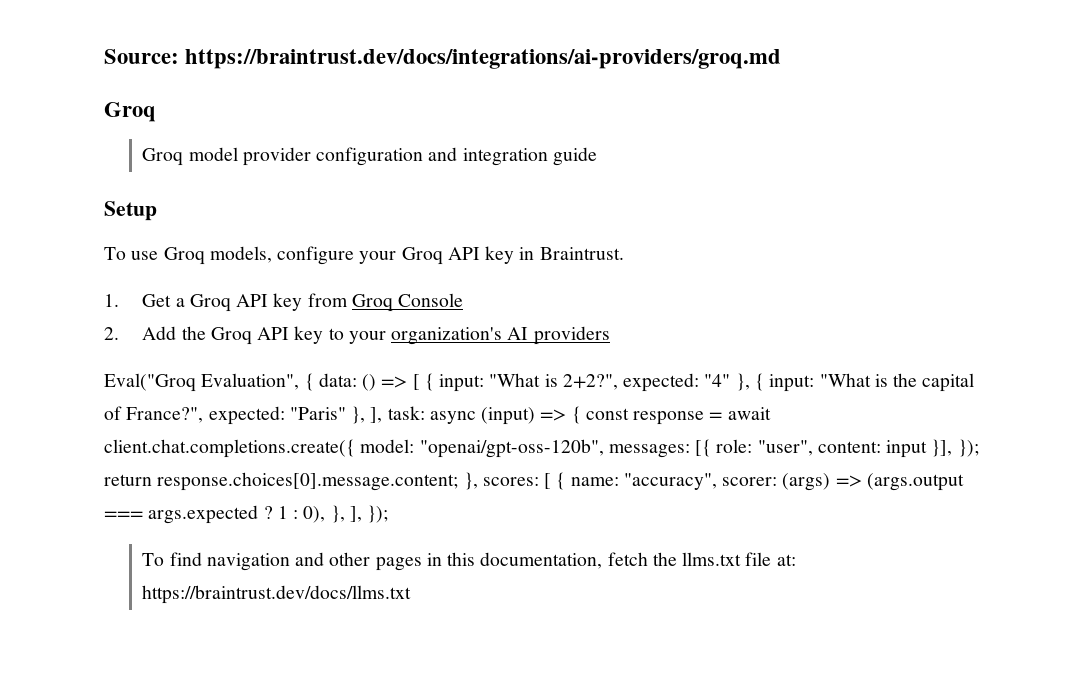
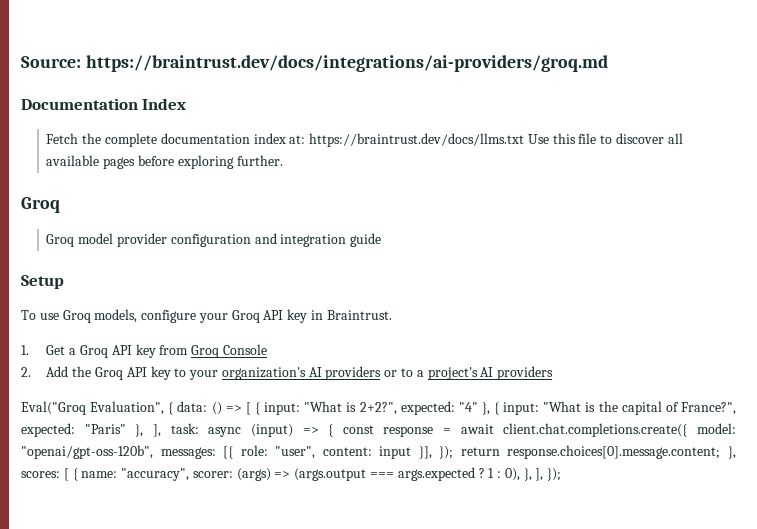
+ Documentation Index
+ Fetch the complete documentation index at: https://braintrust.dev/docs/llms.txt Use this file to discover all available pages before exploring further.
- 2. Add the Groq API key to your organization's AI providers
+ 2. Add the Groq API key to your organization's AI providers or to a project's AI providers
- To find navigation and other pages in this documentation, fetch the llms.txt file at: https://braintrust.dev/docs/llms.txt

